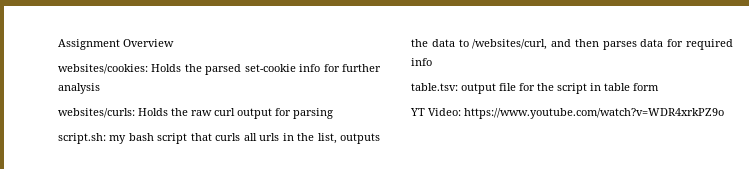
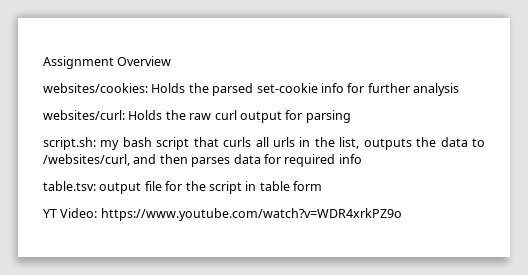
- websites/curls: Holds the raw curl output for parsing
+ websites/curl: Holds the raw curl output for parsing

